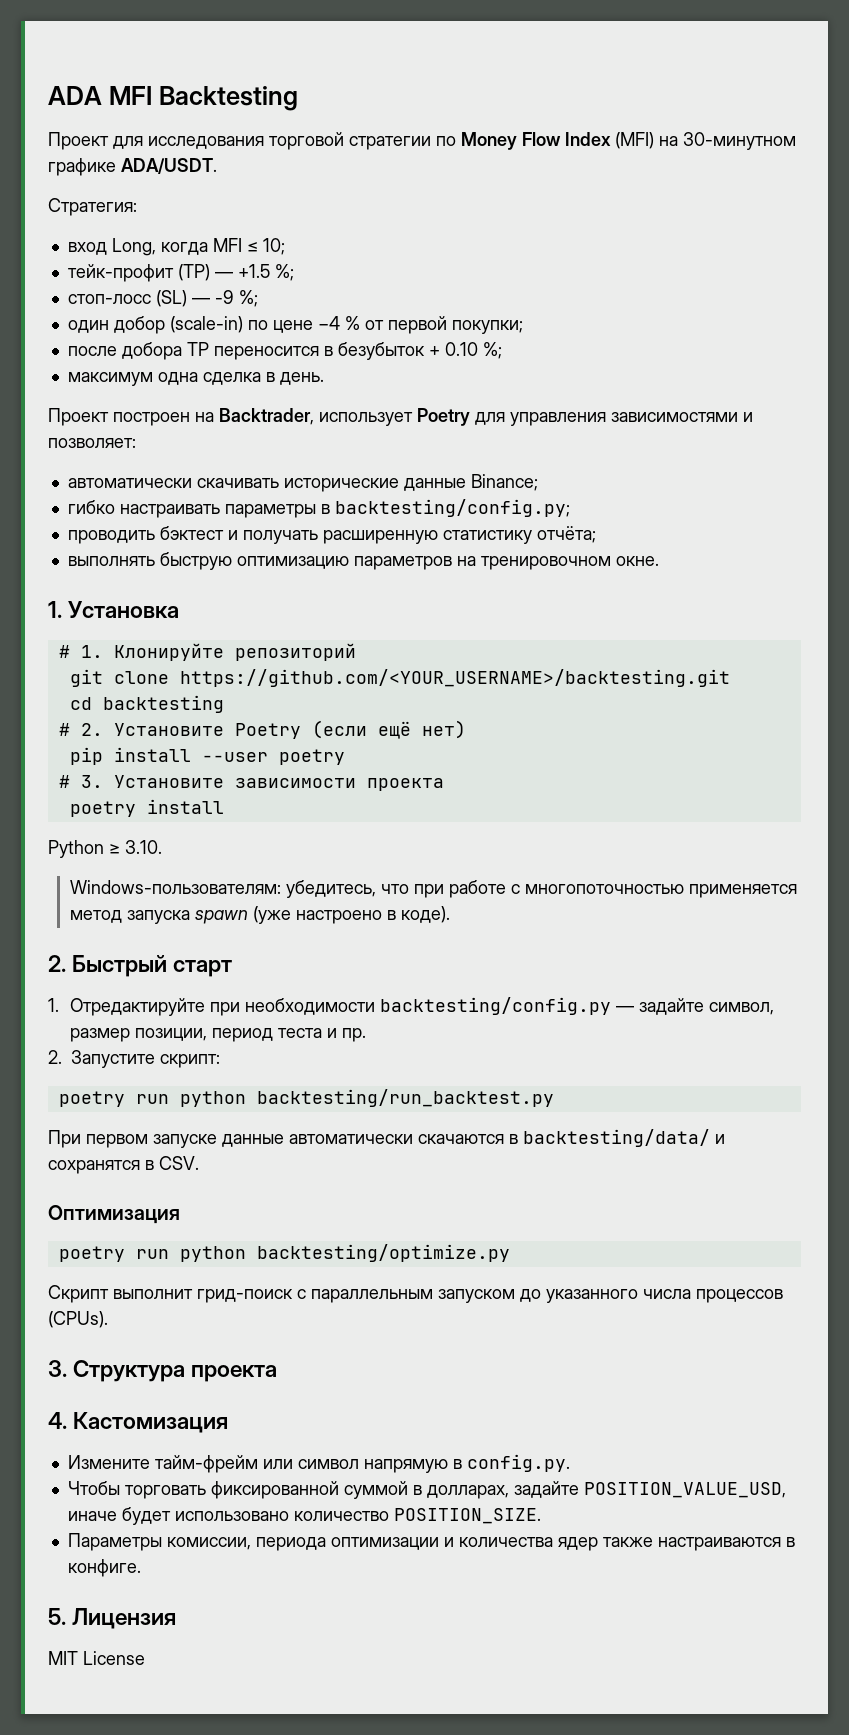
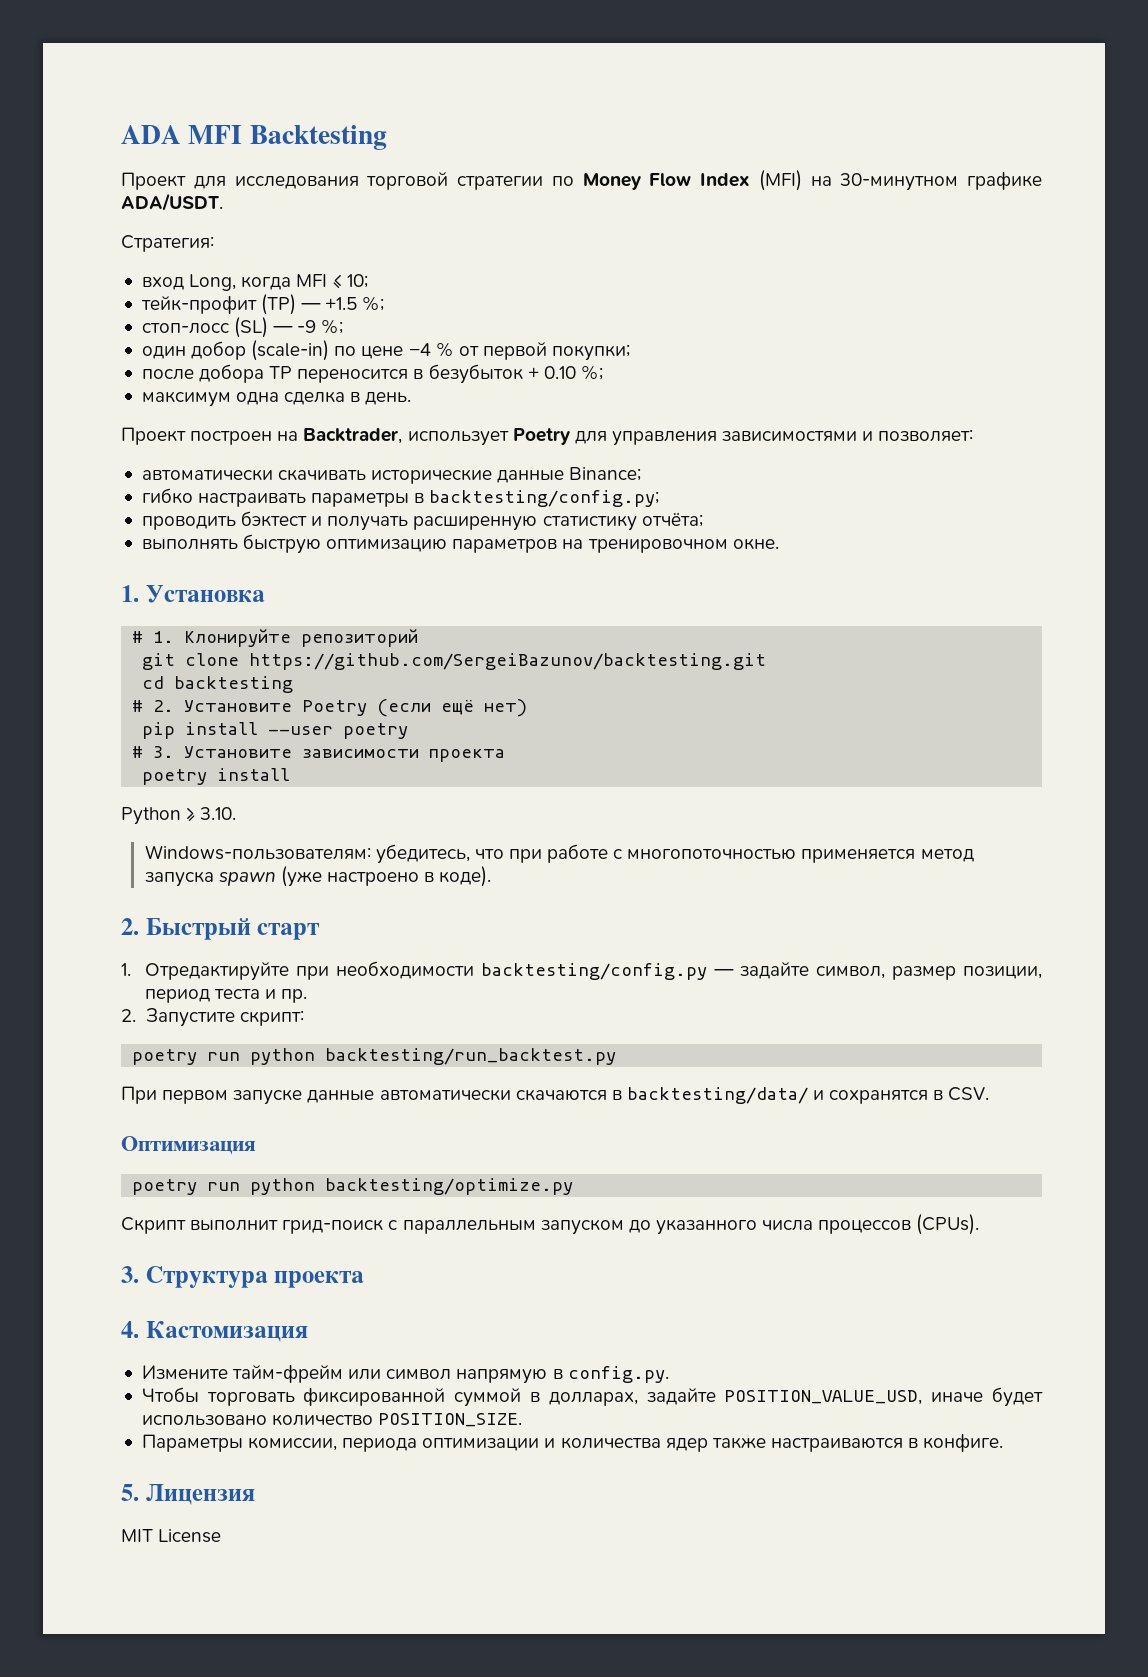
- git clone https://github.com/<YOUR_USERNAME>/backtesting.git
+ git clone https://github.com/SergeiBazunov/backtesting.git

